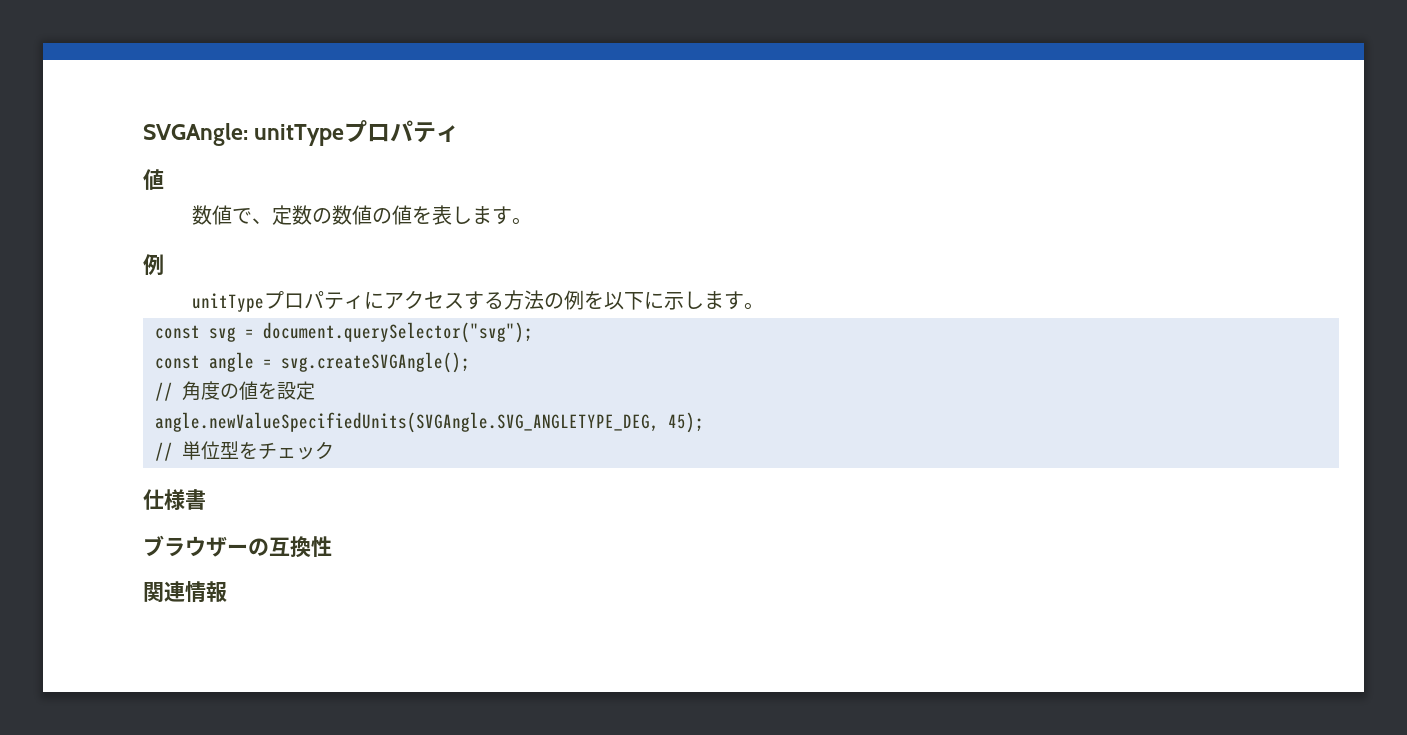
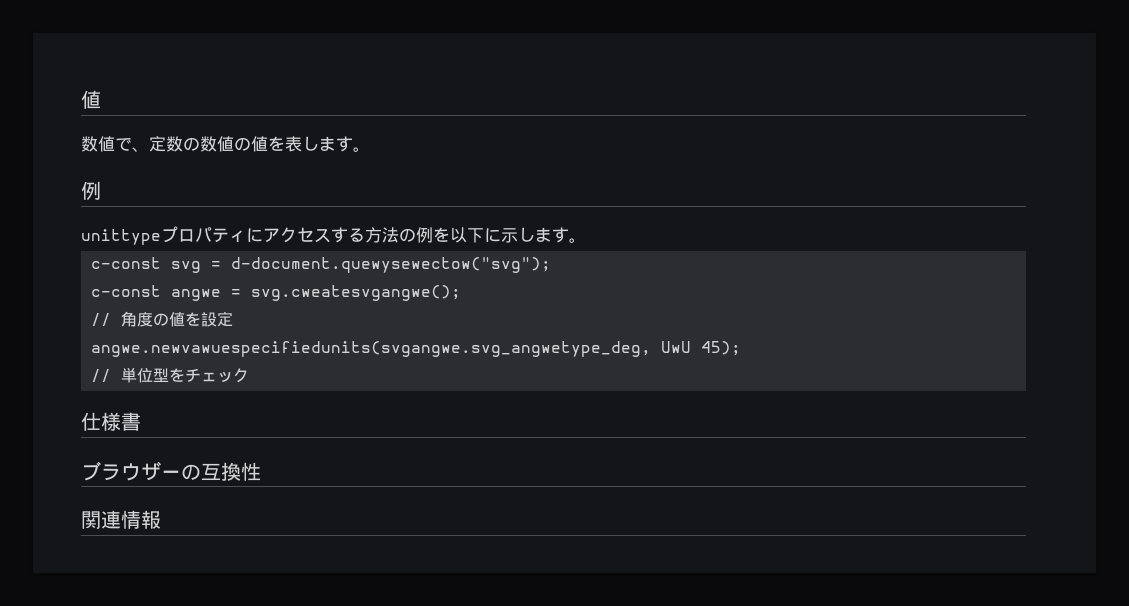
- SVGAngle: unitTypeプロパティ
- unitTypeプロパティにアクセスする方法の例を以下に示します。
+ unittypeプロパティにアクセスする方法の例を以下に示します。
- const svg = document.querySelector("svg");
- const angle = svg.createSVGAngle();
+ c-const svg = d-document.quewysewectow("svg");
+ c-const angwe = svg.cweatesvgangwe();
- angle.newValueSpecifiedUnits(SVGAngle.SVG_ANGLETYPE_DEG, 45);
+ angwe.newvawuespecifiedunits(svgangwe.svg_angwetype_deg, UwU 45);

